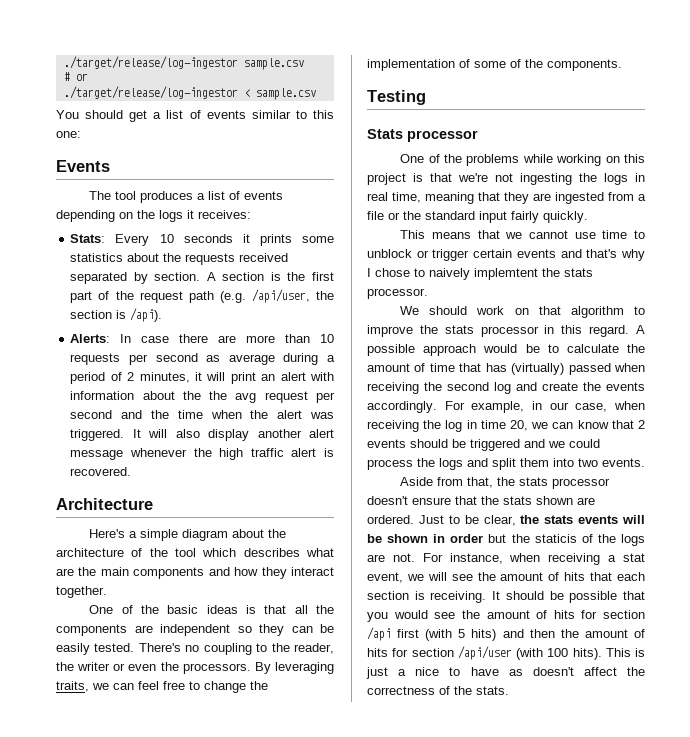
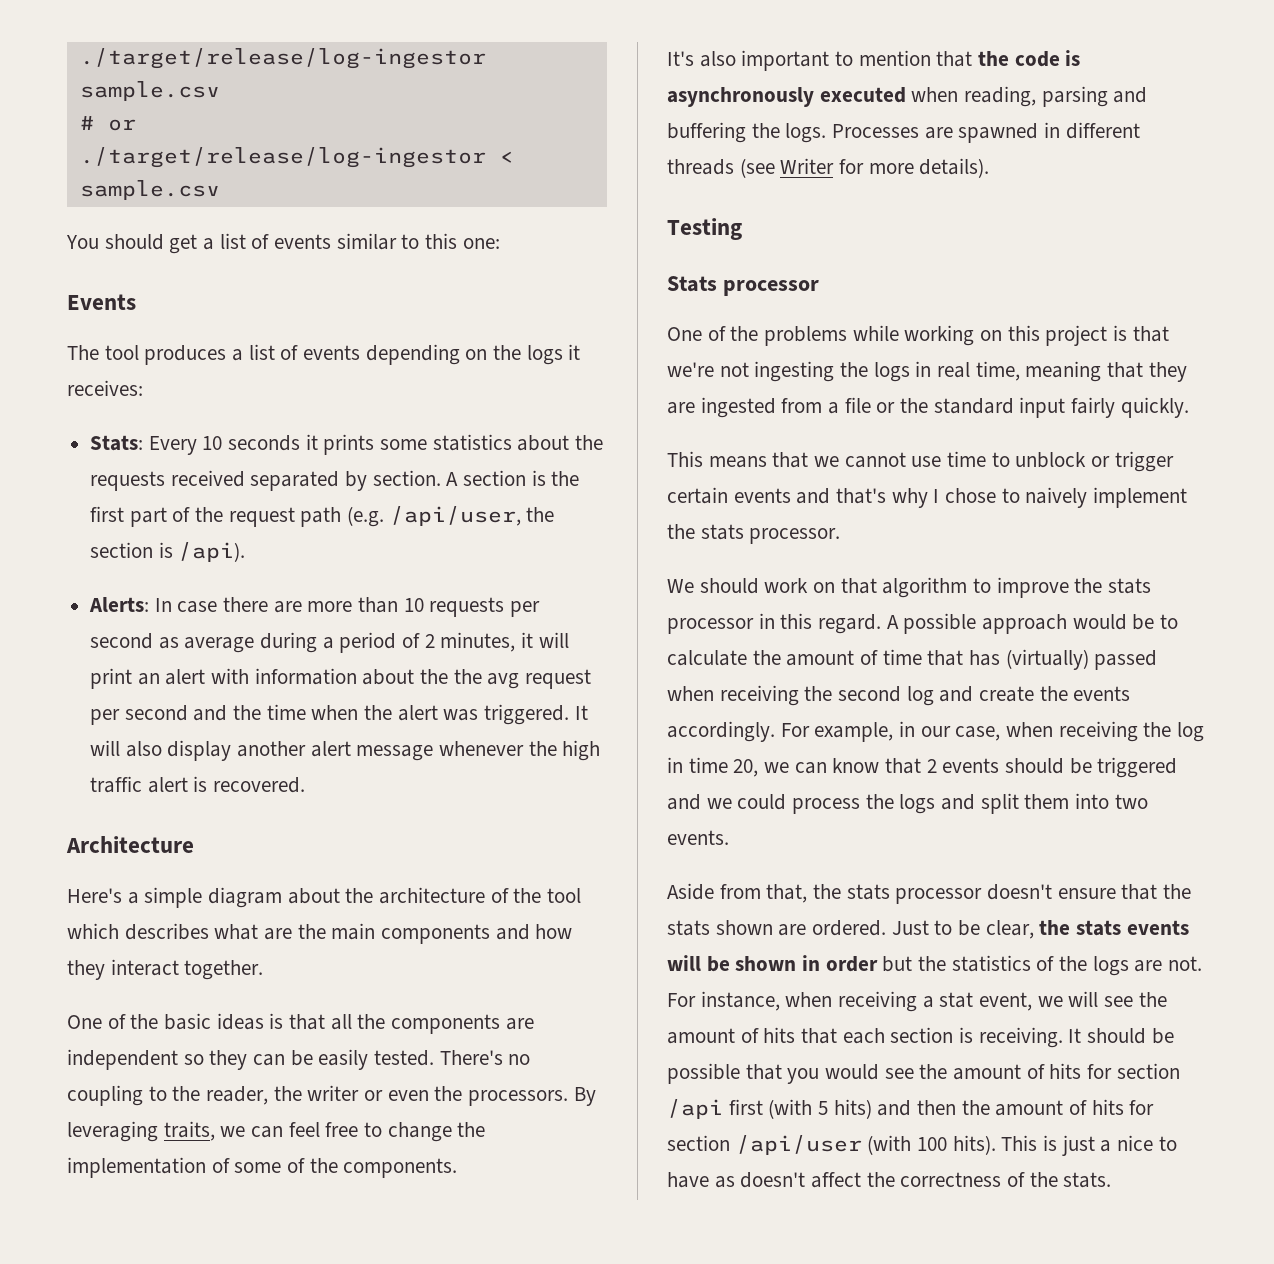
+ It's also important to mention that the code is asynchronously executed when reading, parsing and buffering the logs. Processes are spawned in different threads (see Writer for more details).
- This means that we cannot use time to unblock or trigger certain events and that's why I chose to naively implemtent the stats processor.
+ This means that we cannot use time to unblock or trigger certain events and that's why I chose to naively implement the stats processor.
- Just to be clear, the stats events will be shown in order but the staticis of the logs are not.
+ Just to be clear, the stats events will be shown in order but the statistics of the logs are not.

